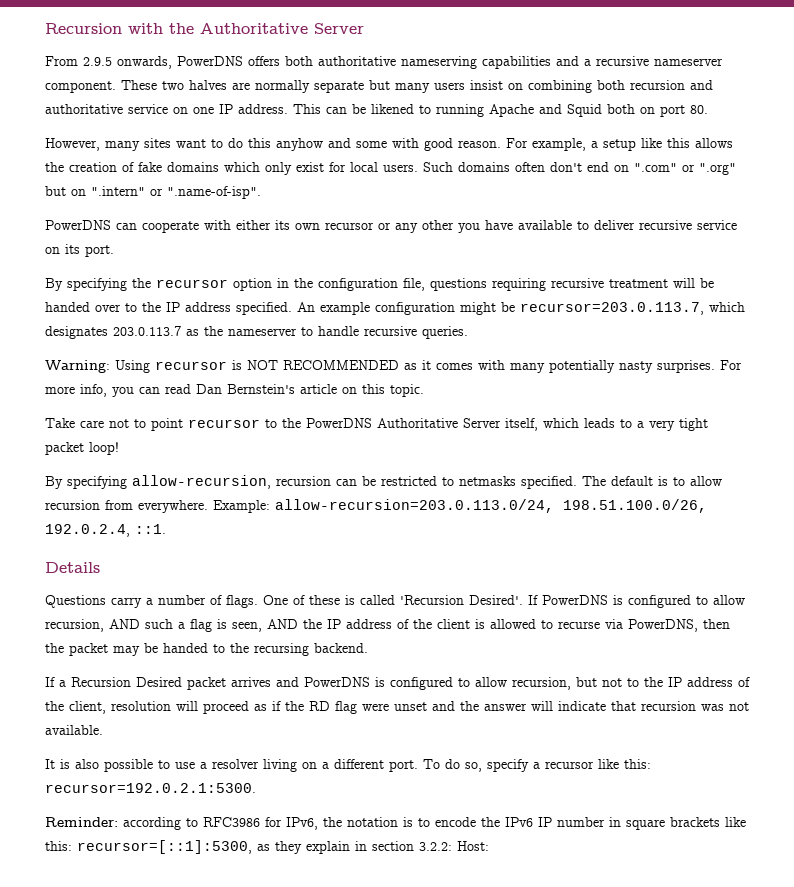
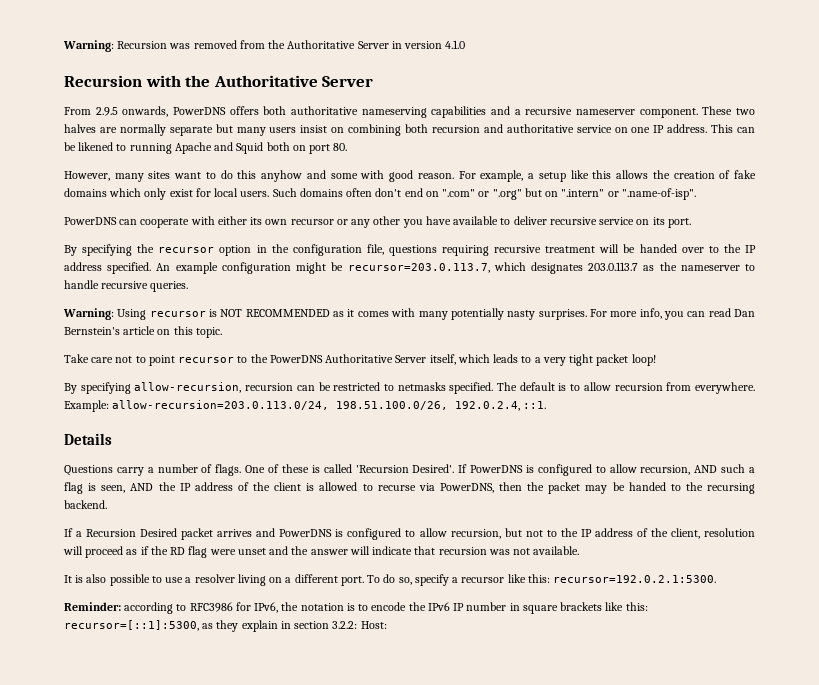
+ Warning: Recursion was removed from the Authoritative Server in version 4.1.0

